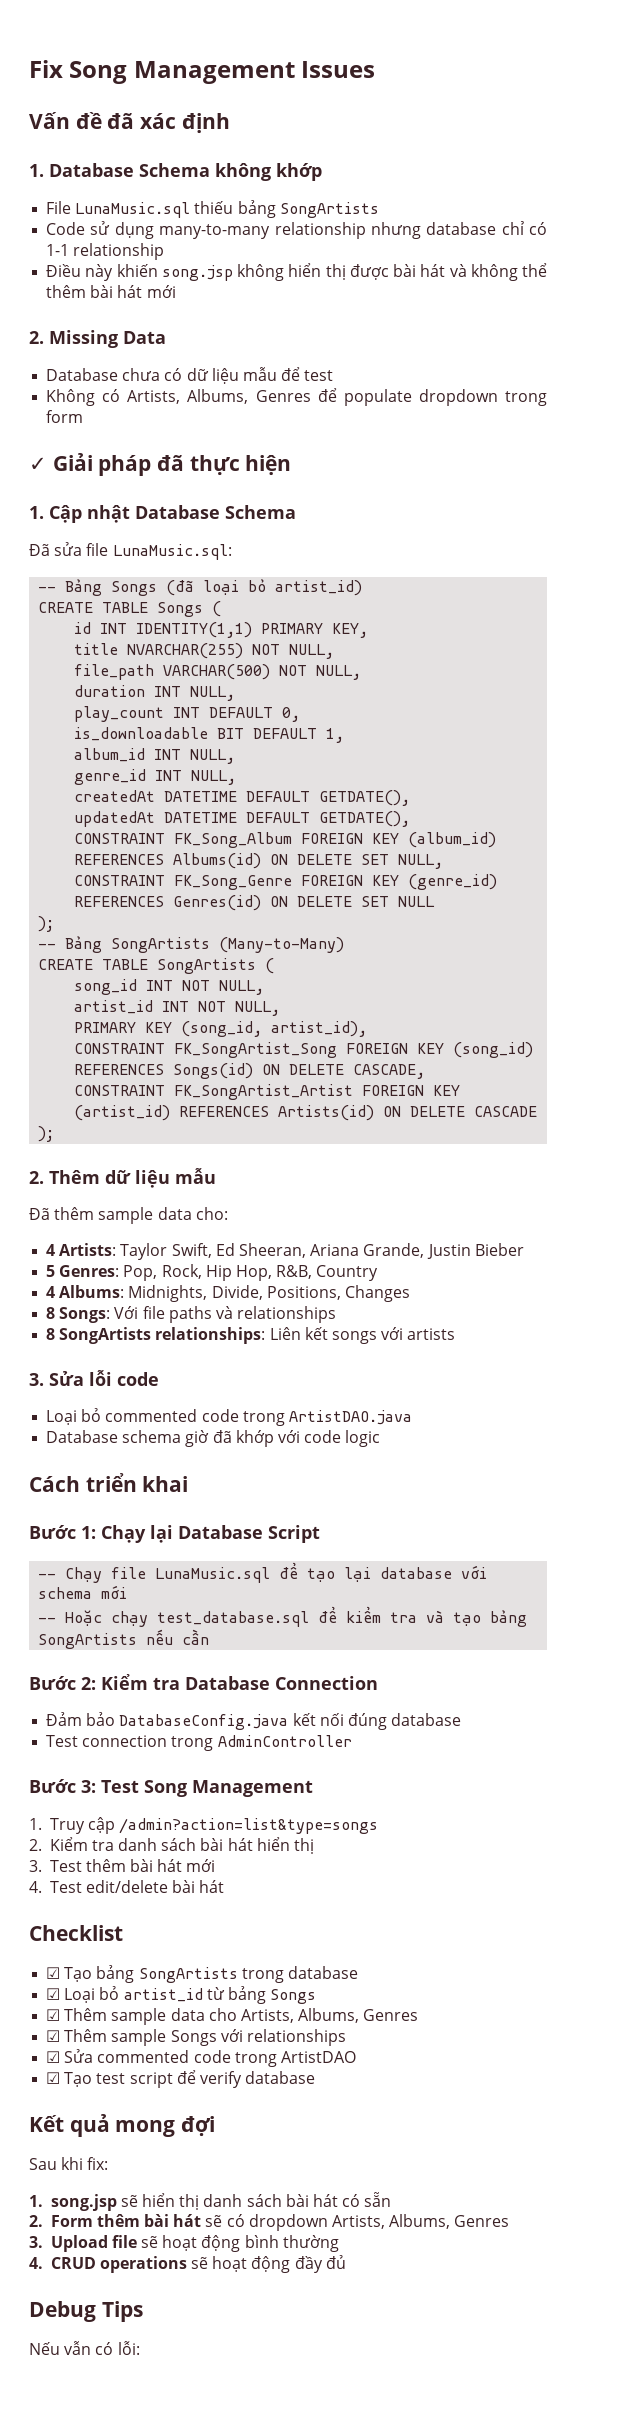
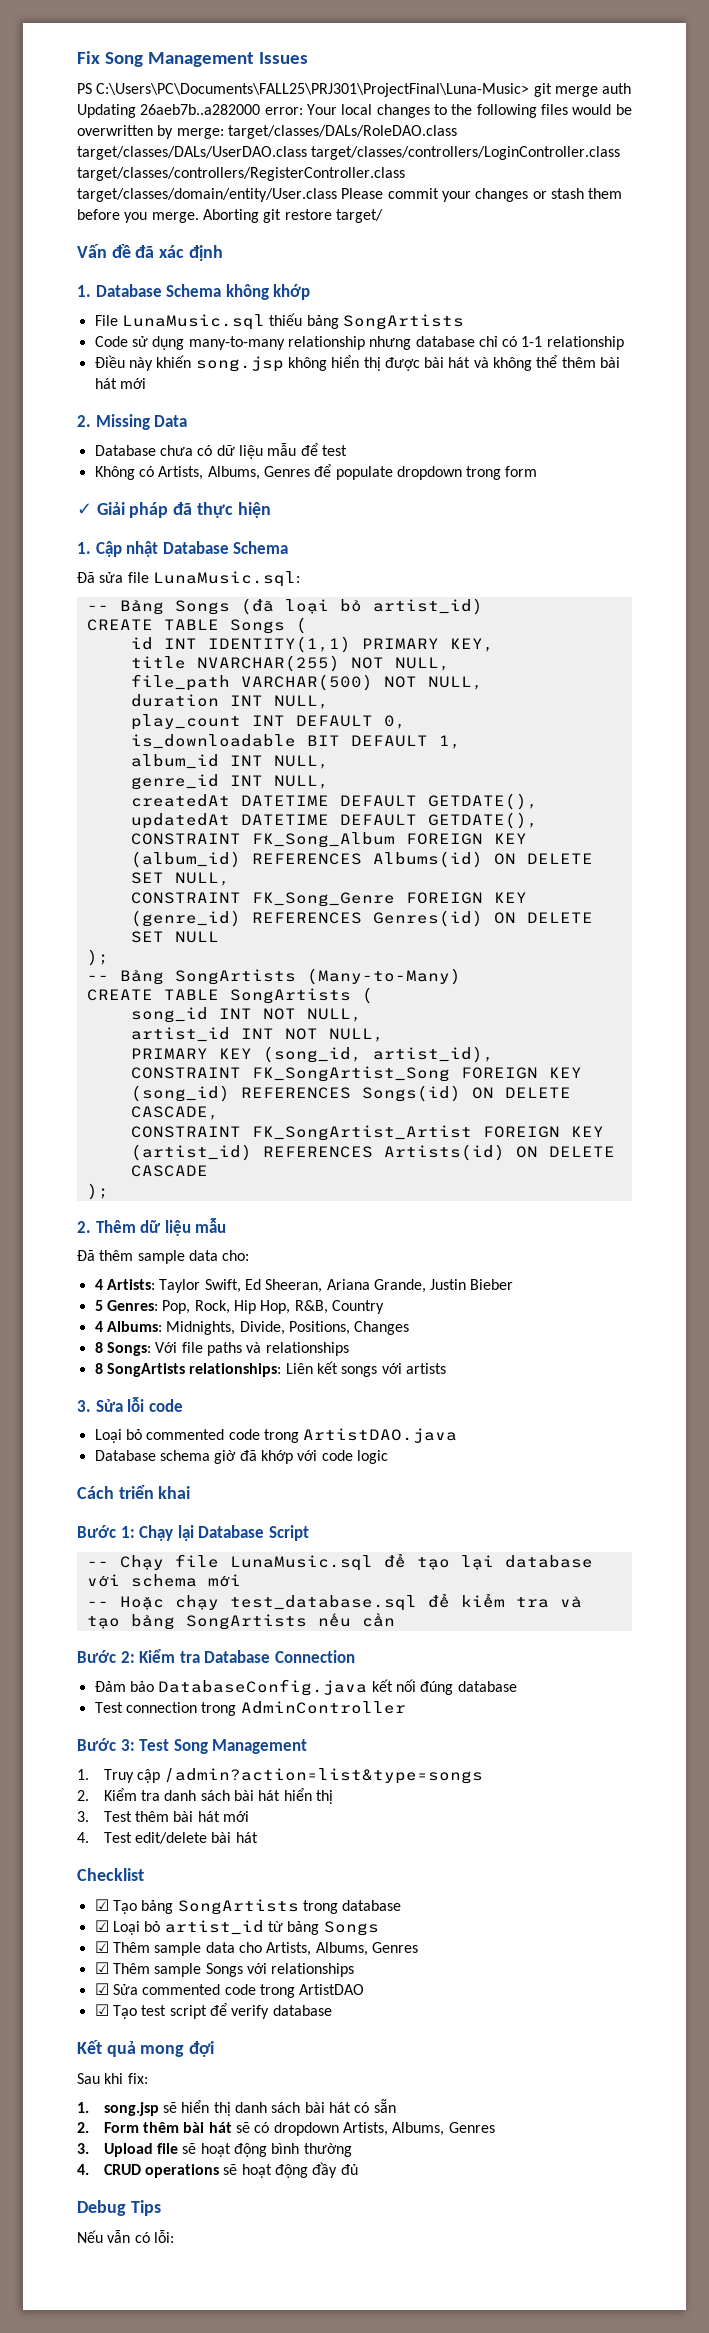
+ PS C:\Users\PC\Documents\FALL25\PRJ301\ProjectFinal\Luna-Music> git merge auth Updating 26aeb7b..a282000 error: Your local changes to the following files would be overwritten by merge: target/classes/DALs/RoleDAO.class target/classes/DALs/UserDAO.class target/classes/controllers/LoginController.class target/classes/controllers/RegisterController.class target/classes/domain/entity/User.class Please commit your changes or stash them before you merge. Aborting git restore target/

